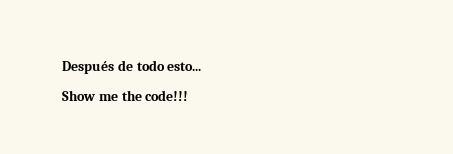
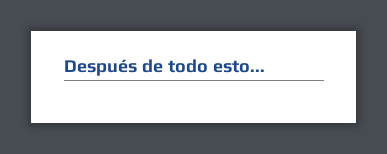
- Show me the code!!!

